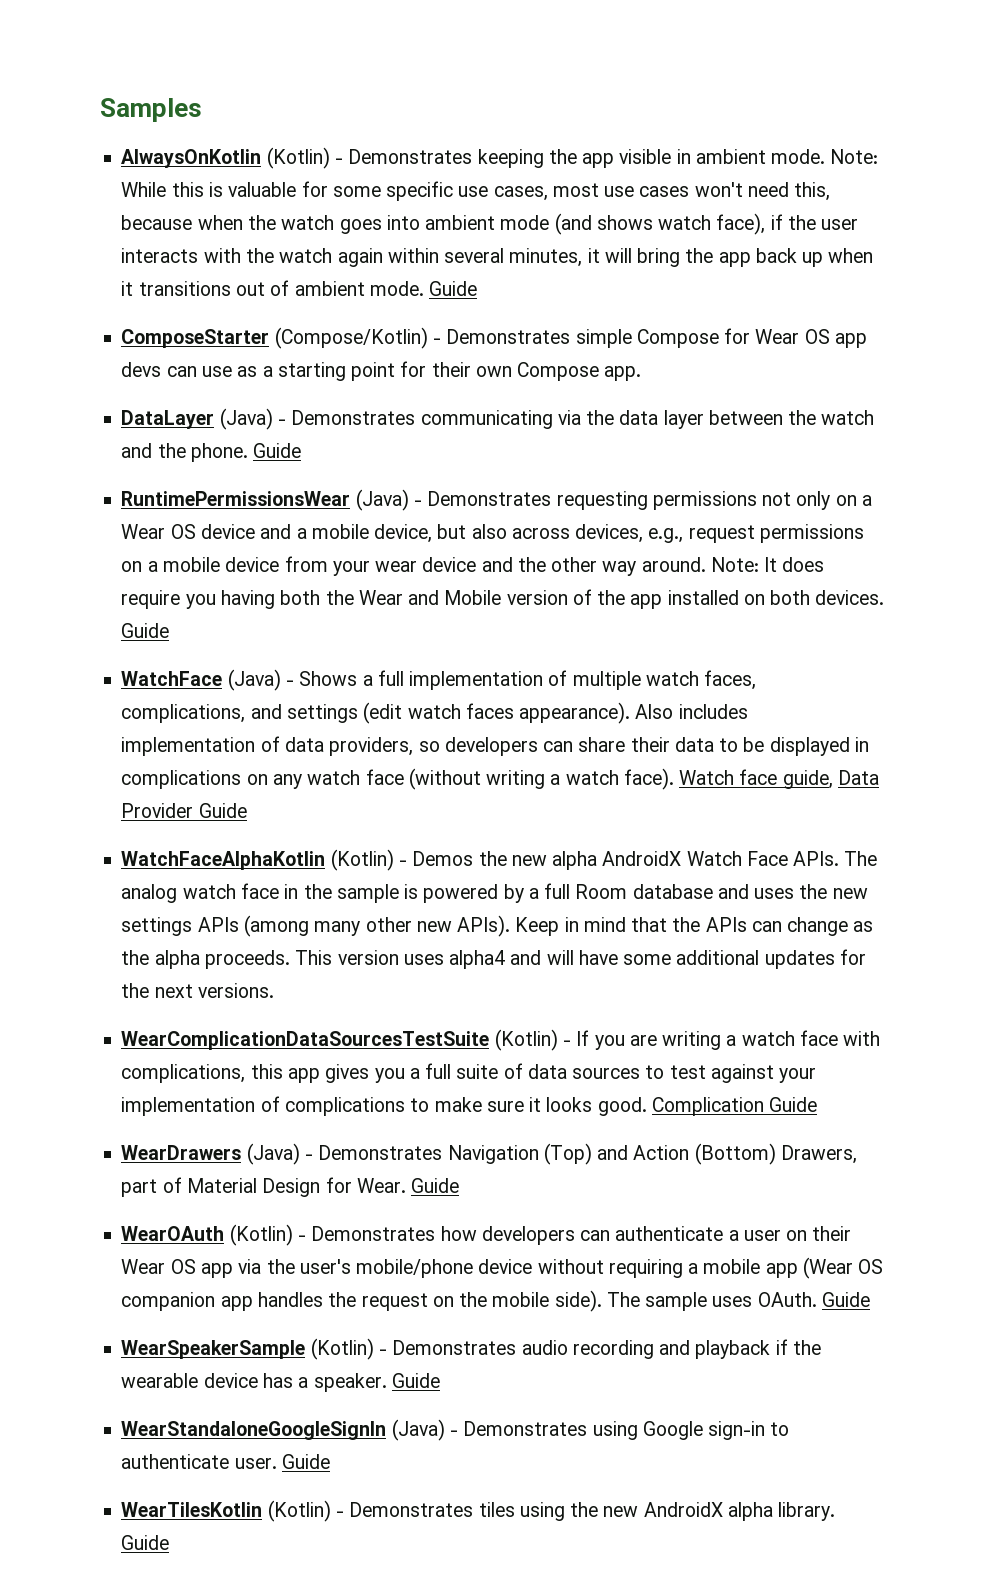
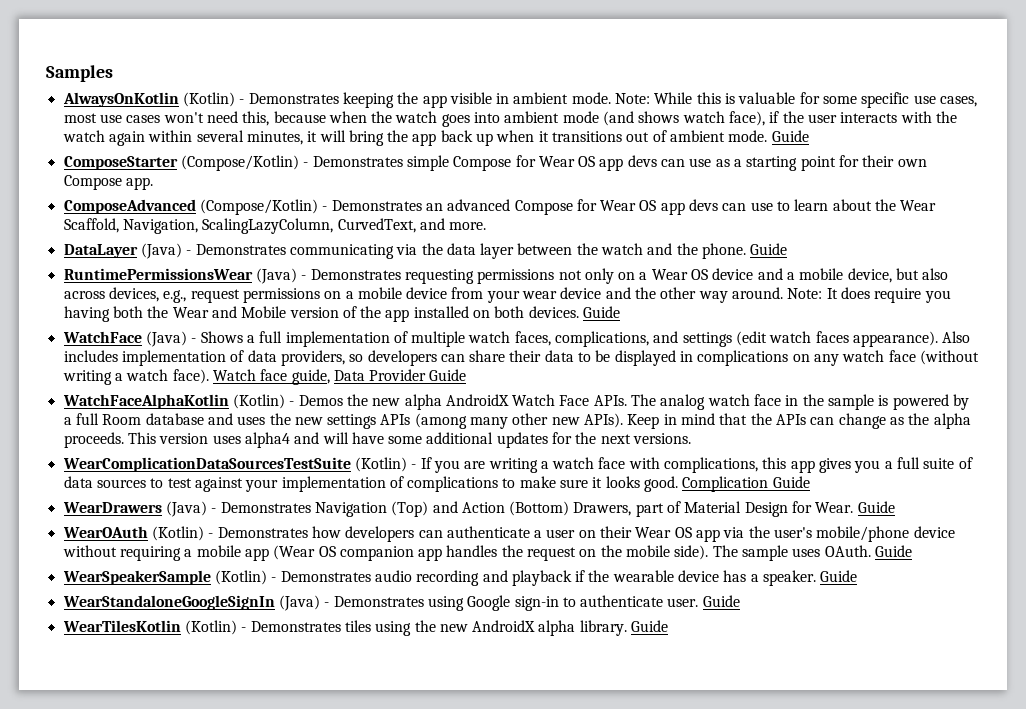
+ ComposeAdvanced (Compose/Kotlin) - Demonstrates an advanced Compose for Wear OS app devs can use to learn about the Wear Scaffold, Navigation, ScalingLazyColumn, CurvedText, and more.

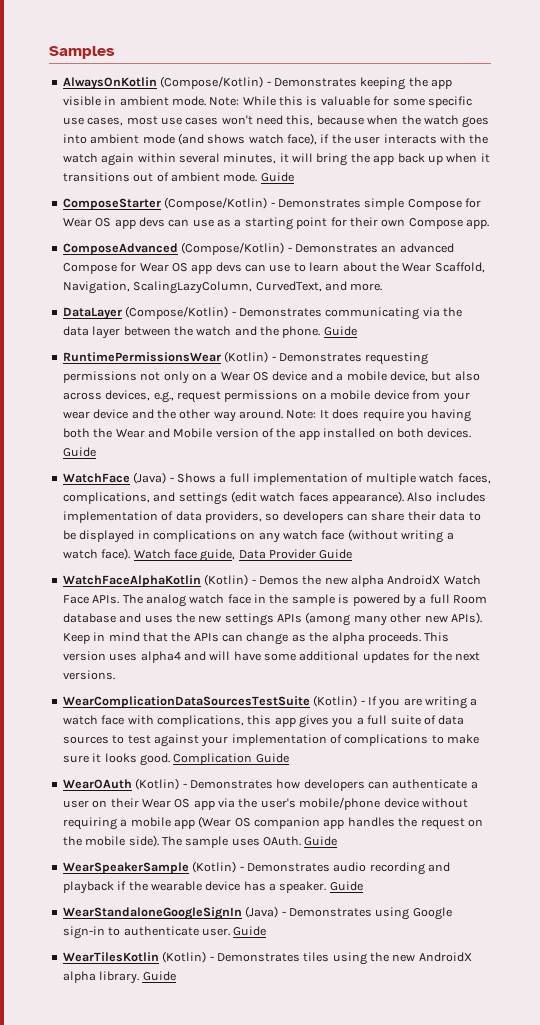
- AlwaysOnKotlin (Kotlin) - Demonstrates keeping the app visible in ambient mode.
+ AlwaysOnKotlin (Compose/Kotlin) - Demonstrates keeping the app visible in ambient mode.
- DataLayer (Java) - Demonstrates communicating via the data layer between the watch and the phone.
+ DataLayer (Compose/Kotlin) - Demonstrates communicating via the data layer between the watch and the phone.
- RuntimePermissionsWear (Java) - Demonstrates requesting permissions not only on a Wear OS device and a mobile device, but also across devices, e.g., request permissions on a mobile device from your wear device and the other way around.
+ RuntimePermissionsWear (Kotlin) - Demonstrates requesting permissions not only on a Wear OS device and a mobile device, but also across devices, e.g., request permissions on a mobile device from your wear device and the other way around.
- WearDrawers (Java) - Demonstrates Navigation (Top) and Action (Bottom) Drawers, part of Material Design for Wear. Guide

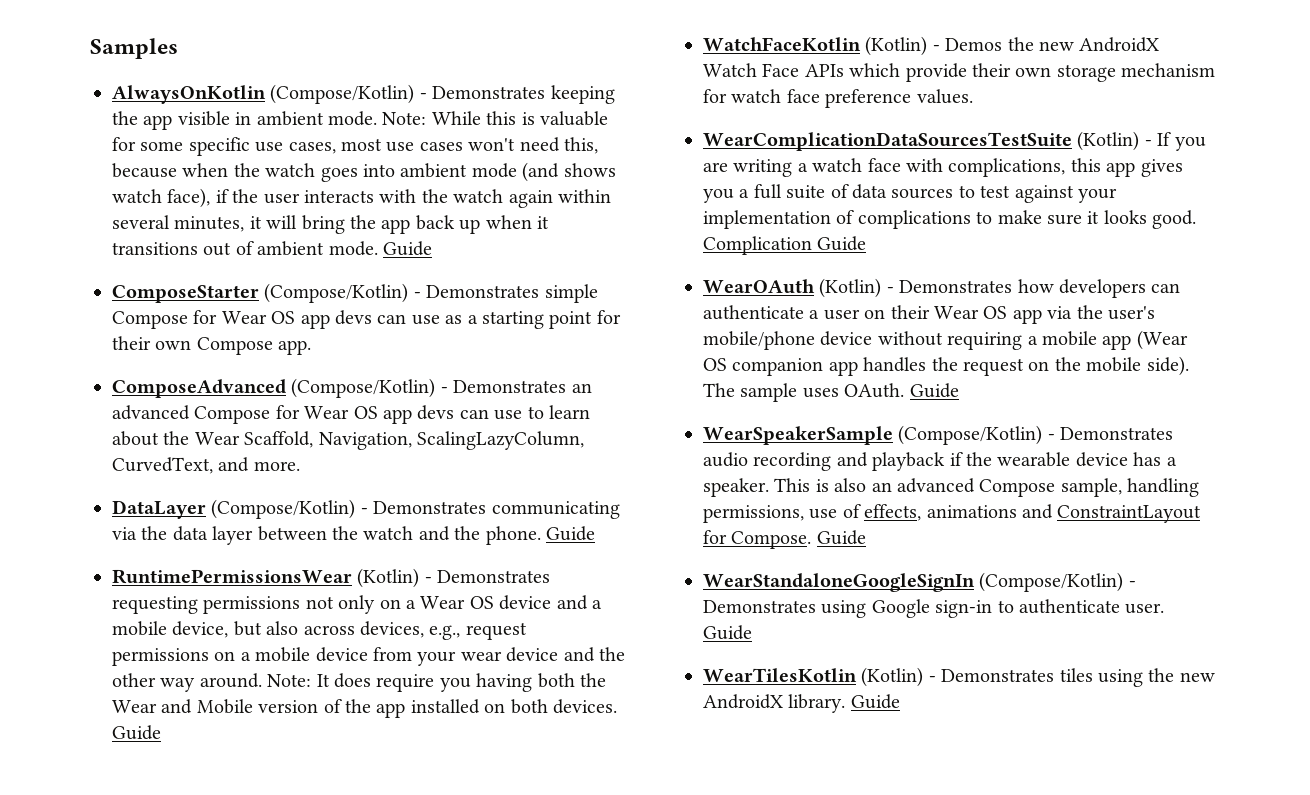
- WatchFace (Java) - Shows a full implementation of multiple watch faces, complications, and settings (edit watch faces appearance). Also includes implementation of data providers, so developers can share their data to be displayed in complications on any watch face (without writing a watch face). Watch face guide, Data Provider Guide
- WatchFaceAlphaKotlin (Kotlin) - Demos the new alpha AndroidX Watch Face APIs. The analog watch face in the sample is powered by a full Room database and uses the new settings APIs (among many other new APIs). Keep in mind that the APIs can change as the alpha proceeds. This version uses alpha4 and will have some additional updates for the next versions.
+ WatchFaceKotlin (Kotlin) - Demos the new AndroidX Watch Face APIs which provide their own storage mechanism for watch face preference values.
- WearSpeakerSample (Kotlin) - Demonstrates audio recording and playback if the wearable device has a speaker.
+ WearSpeakerSample (Compose/Kotlin) - Demonstrates audio recording and playback if the wearable device has a speaker.
+ This is also an advanced Compose sample, handling permissions, use of effects, animations and ConstraintLayout for Compose.
- WearStandaloneGoogleSignIn (Java) - Demonstrates using Google sign-in to authenticate user.
+ WearStandaloneGoogleSignIn (Compose/Kotlin) - Demonstrates using Google sign-in to authenticate user.
- WearTilesKotlin (Kotlin) - Demonstrates tiles using the new AndroidX alpha library.
+ WearTilesKotlin (Kotlin) - Demonstrates tiles using the new AndroidX library.

